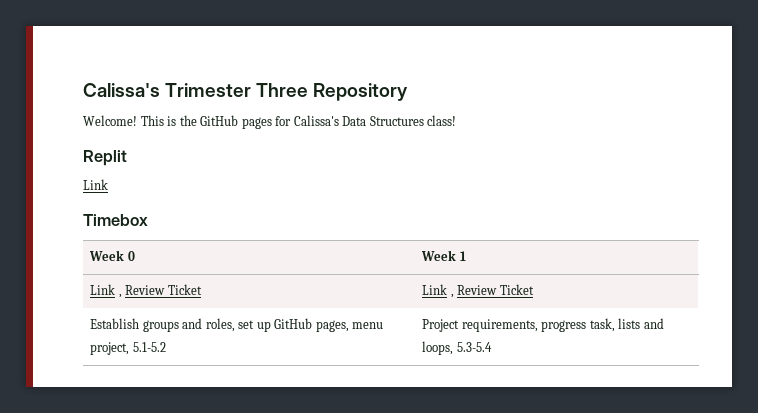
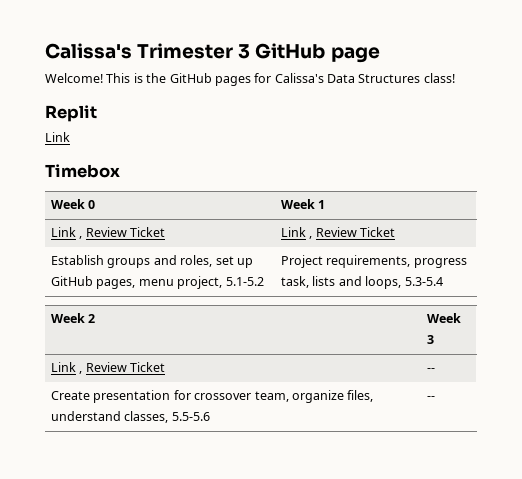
- Calissa's Trimester Three Repository
+ Calissa's Trimester 3 GitHub page
+ Week 2 | Week 3
+ Link , Review Ticket | --
+ Create presentation for crossover team, organize files, understand classes, 5.5-5.6 | --

